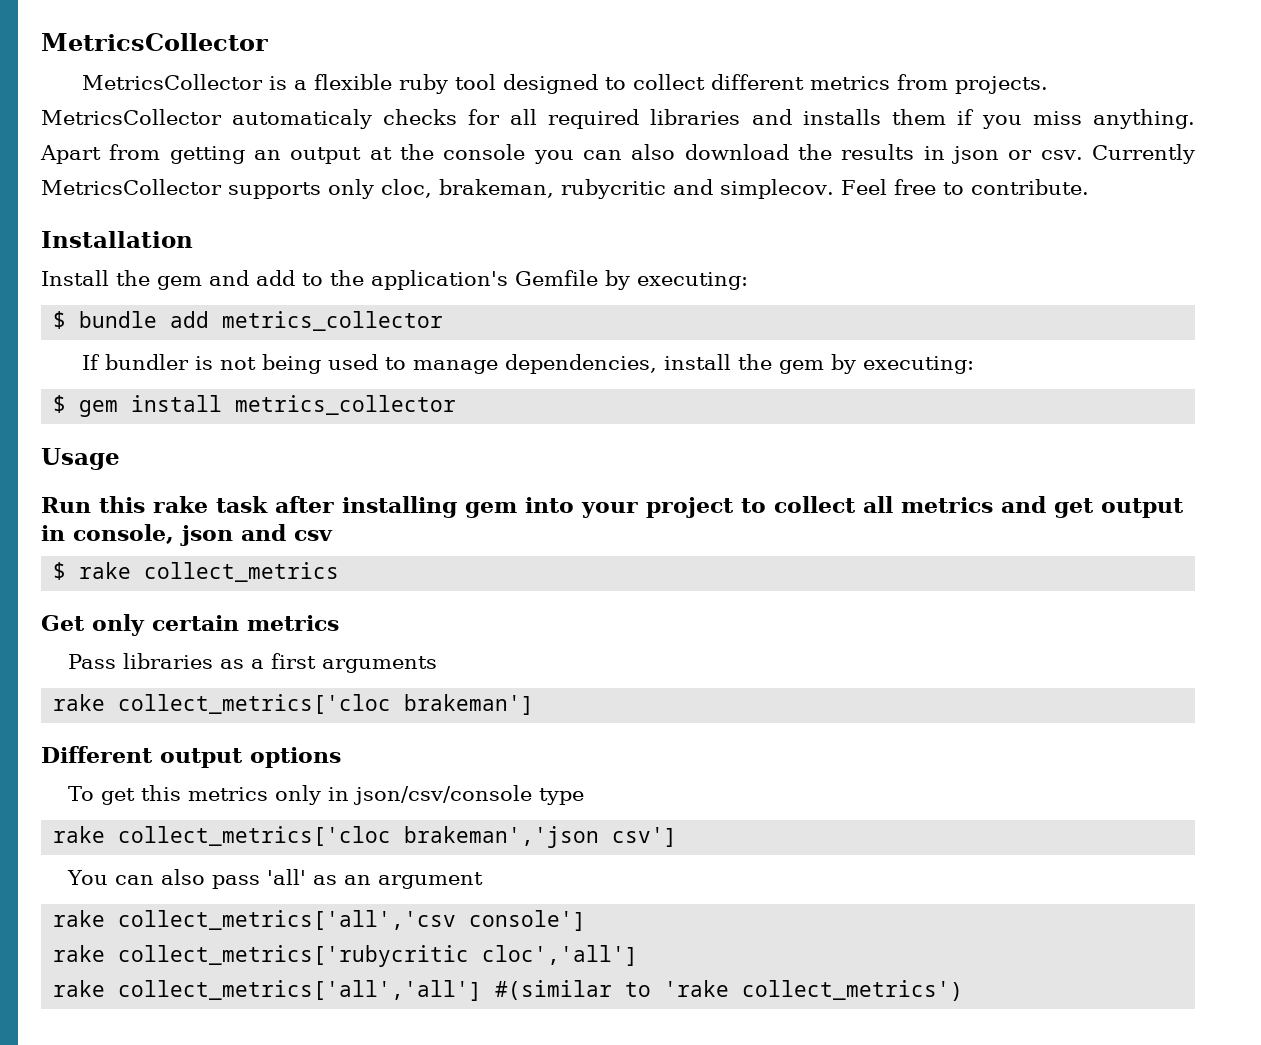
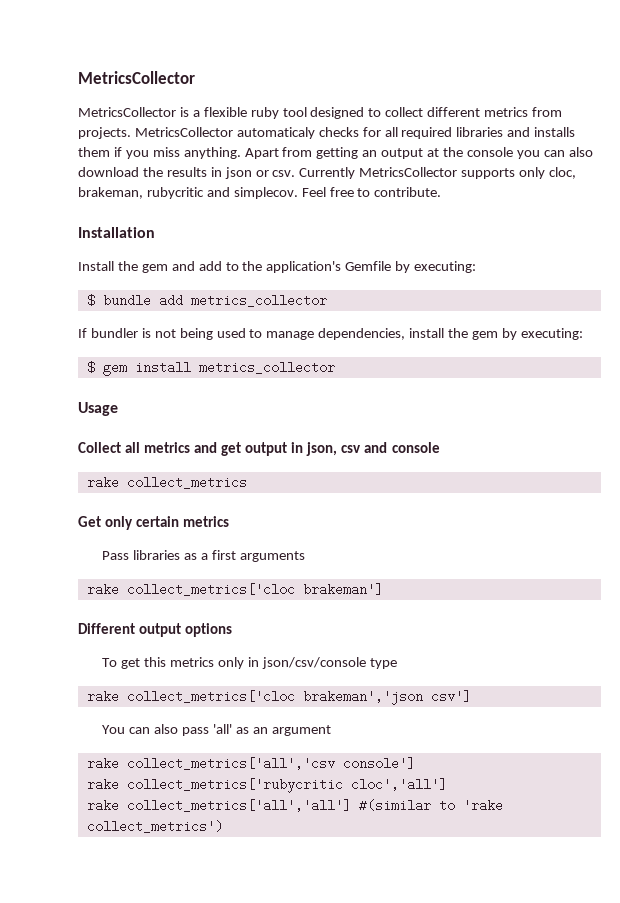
- Run this rake task after installing gem into your project to collect all metrics and get output in console, json and csv
- $ rake collect_metrics
+ Collect all metrics and get output in json, csv and console
+ rake collect_metrics

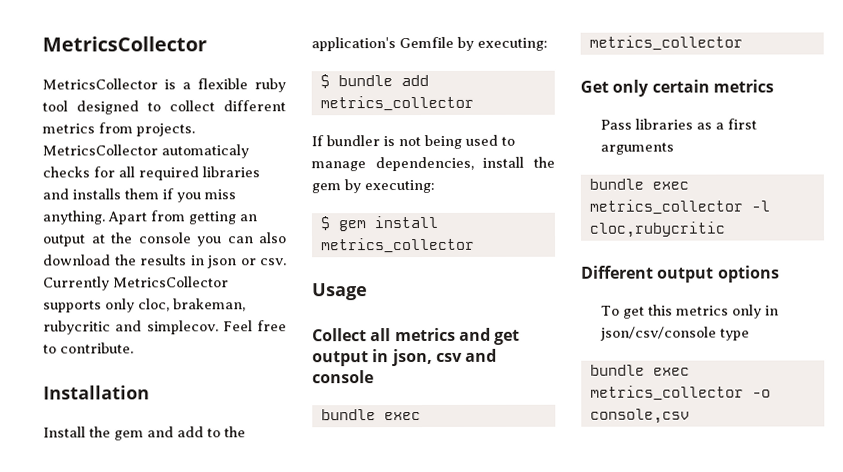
  Collect all metrics and get output in json, csv and console
- rake collect_metrics
+ bundle exec metrics_collector
- rake collect_metrics['cloc brakeman']
+ bundle exec metrics_collector -l cloc,rubycritic
- rake collect_metrics['cloc brakeman','json csv']
- You can also pass 'all' as an argument
- rake collect_metrics['all','csv console']
- rake collect_metrics['rubycritic cloc','all']
- rake collect_metrics['all','all'] #(similar to 'rake collect_metrics')
+ bundle exec metrics_collector -o console,csv

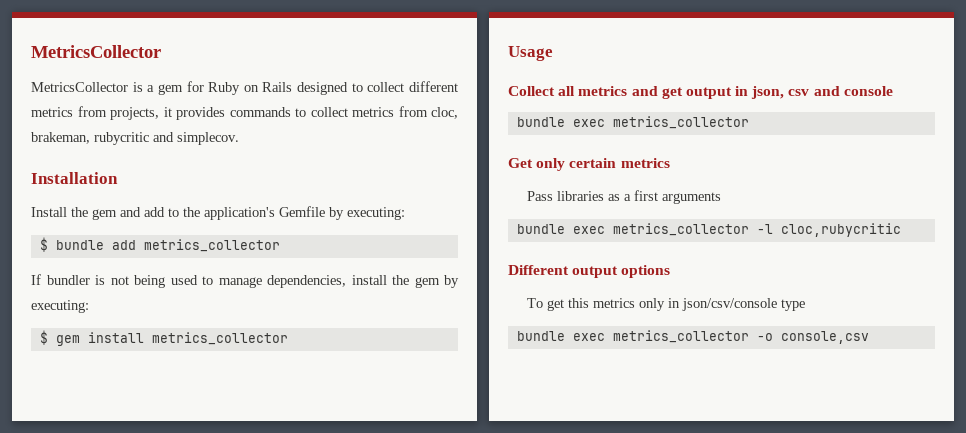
- MetricsCollector is a flexible ruby tool designed to collect different metrics from projects. MetricsCollector automaticaly checks for all required libraries and installs them if you miss anything. Apart from getting an output at the console you can also download the results in json or csv. Currently MetricsCollector supports only cloc, brakeman, rubycritic and simplecov. Feel free to contribute.
+ MetricsCollector is a gem for Ruby on Rails designed to collect different metrics from projects, it provides commands to collect metrics from cloc, brakeman, rubycritic and simplecov.

